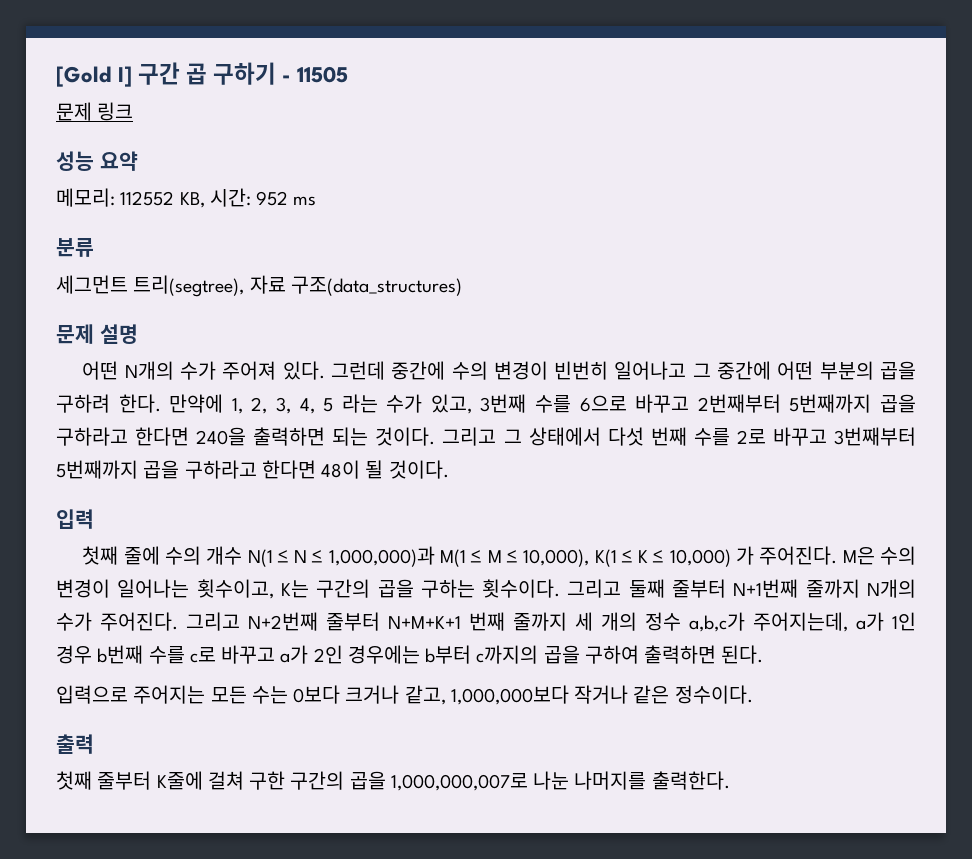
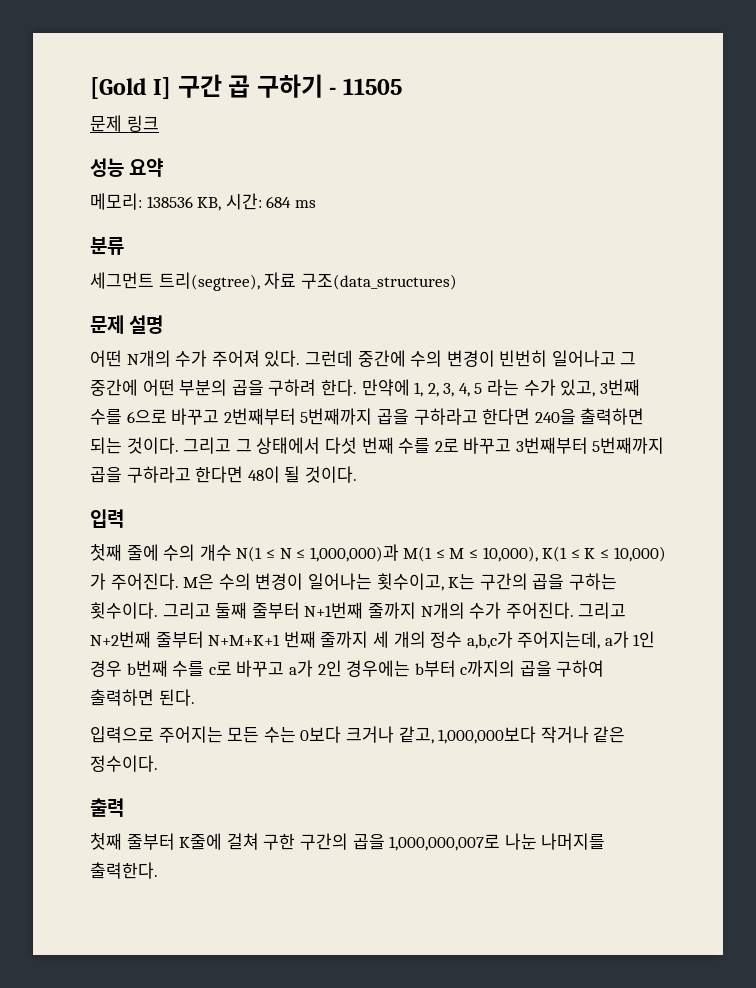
- 메모리: 112552 KB, 시간: 952 ms
+ 메모리: 138536 KB, 시간: 684 ms

